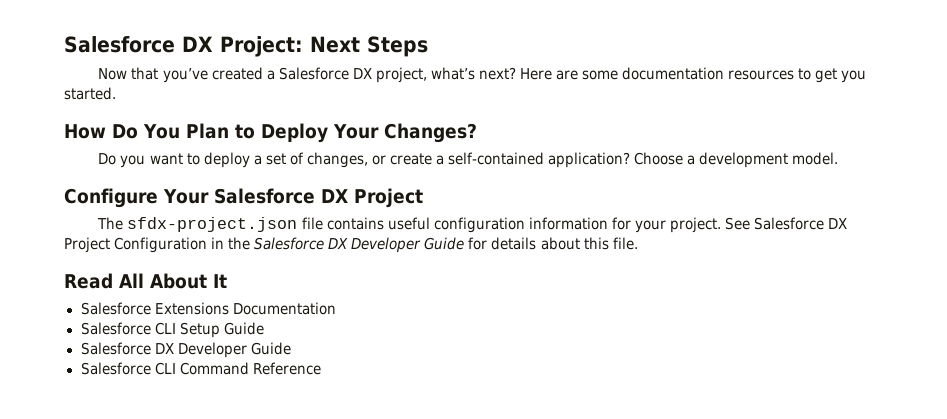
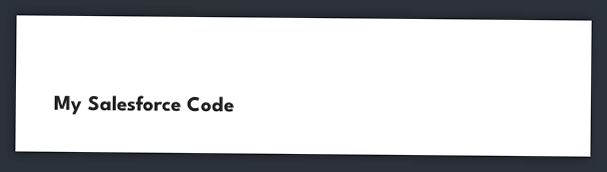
- Salesforce DX Project: Next Steps
- Now that you’ve created a Salesforce DX project, what’s next? Here are some documentation resources to get you started.
- How Do You Plan to Deploy Your Changes?
- Do you want to deploy a set of changes, or create a self-contained application? Choose a development model.
- Configure Your Salesforce DX Project
- The sfdx-project.json file contains useful configuration information for your project. See Salesforce DX Project Configuration in the Salesforce DX Developer Guide for details about this file.
- Read All About It
- Salesforce Extensions Documentation
- Salesforce CLI Setup Guide
- Salesforce DX Developer Guide
- Salesforce CLI Command Reference
+ My Salesforce Code

